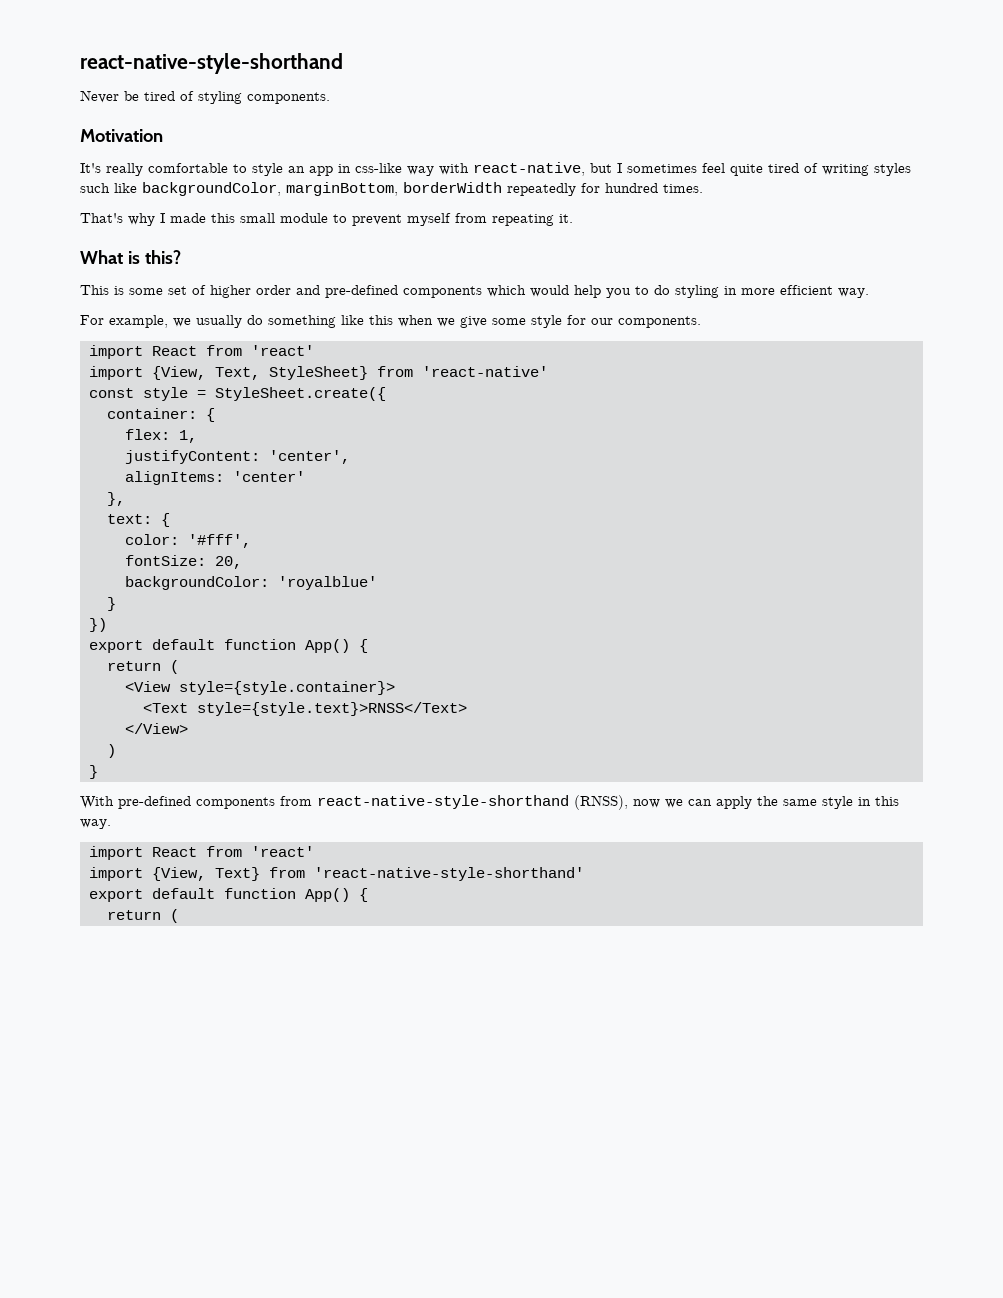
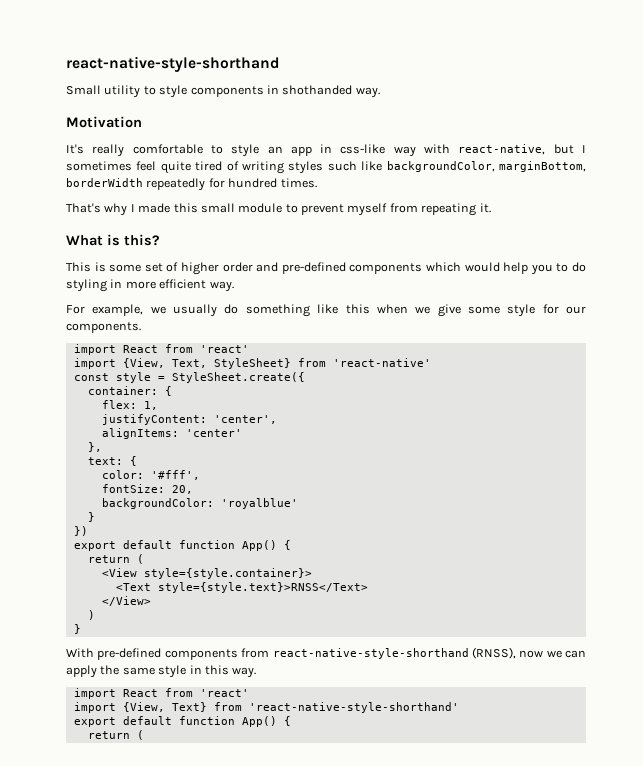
- Never be tired of styling components.
+ Small utility to style components in shothanded way.

